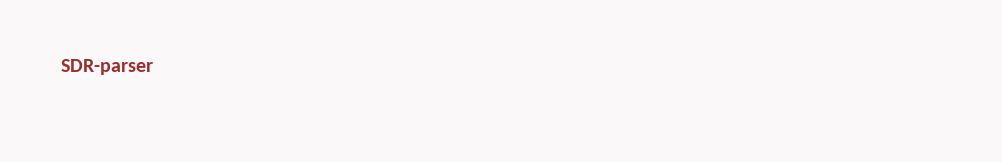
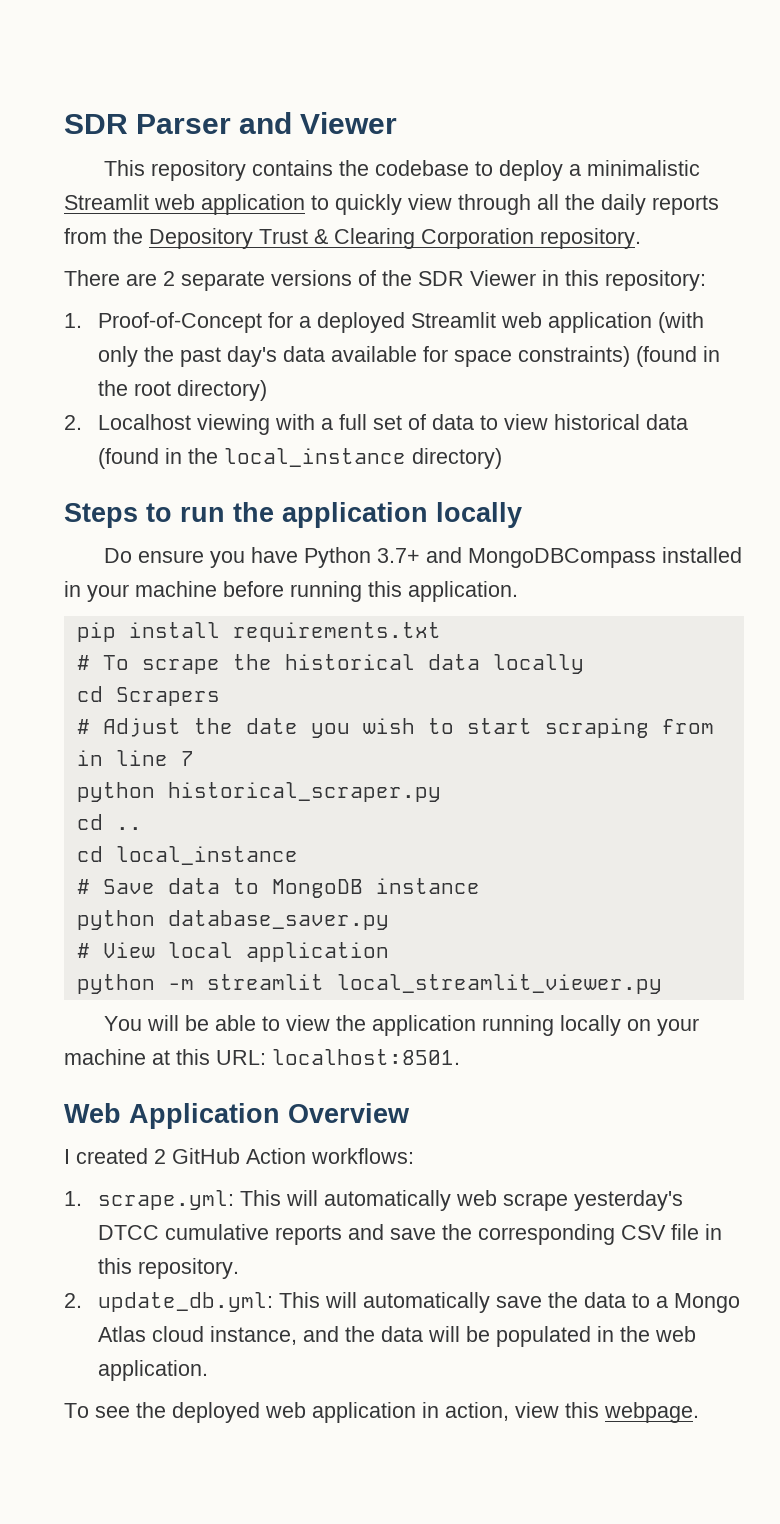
- SDR-parser
+ SDR Parser and Viewer
+ This repository contains the codebase to deploy a minimalistic Streamlit web application to quickly view through all the daily reports from the Depository Trust & Clearing Corporation repository.
+ There are 2 separate versions of the SDR Viewer in this repository:
+ 1. Proof-of-Concept for a deployed Streamlit web application (with only the past day's data available for space constraints) (found in the root directory)
+ 2. Localhost viewing with a full set of data to view historical data (found in the local_instance directory)
+ Steps to run the application locally
+ Do ensure you have Python 3.7+ and MongoDBCompass installed in your machine before running this application.
+ pip install requirements.txt
+ # To scrape the historical data locally
+ cd Scrapers
+ # Adjust the date you wish to start scraping from in line 7
+ python historical_scraper.py
+ cd ..
+ cd local_instance
+ # Save data to MongoDB instance
+ python database_saver.py
+ # View local application
+ python -m streamlit local_streamlit_viewer.py
+ You will be able to view the application running locally on your machine at this URL: localhost:8501.
+ Web Application Overview
+ I created 2 GitHub Action workflows:
+ 1. scrape.yml: This will automatically web scrape yesterday's DTCC cumulative reports and save the corresponding CSV file in this repository.
+ 2. update_db.yml: This will automatically save the data to a Mongo Atlas cloud instance, and the data will be populated in the web application.
+ To see the deployed web application in action, view this webpage.

